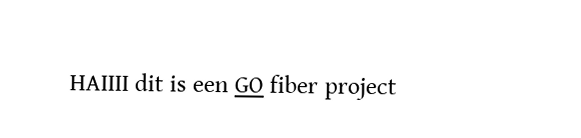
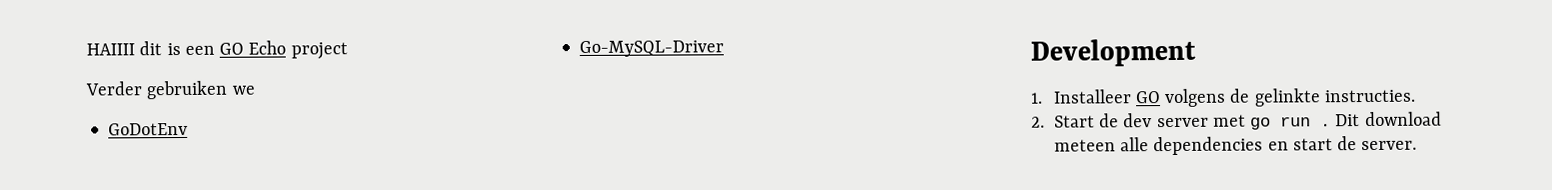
- HAIIII dit is een GO fiber project
+ HAIIII dit is een GO Echo project
+ Verder gebruiken we
+ GoDotEnv
+ Go-MySQL-Driver
+ Development
+ 1. Installeer GO volgens de gelinkte instructies.
+ 2. Start de dev server met go run . Dit download meteen alle dependencies en start de server.

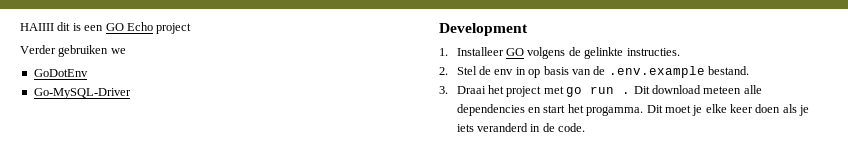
- 2. Start de dev server met go run .
+ 2. Stel de env in op basis van de .env.example bestand.
+ 3. Draai het project met go run .
- Dit download meteen alle dependencies en start de server.
+ Dit download meteen alle dependencies en start het progamma. Dit moet je elke keer doen als je iets veranderd in de code.

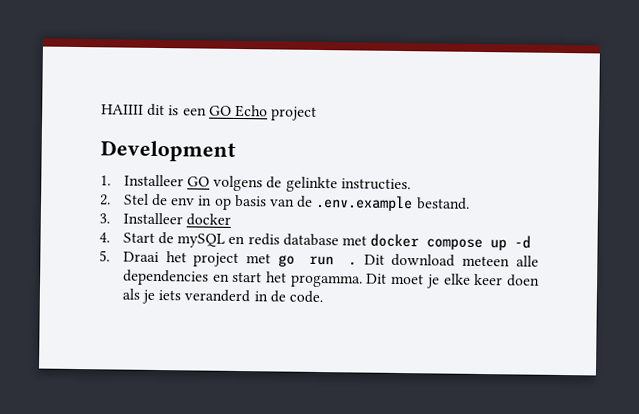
- Verder gebruiken we
- GoDotEnv
- Go-MySQL-Driver
- 3. Draai het project met go run .
+ 3. Installeer docker
+ 4. Start de mySQL en redis database met docker compose up -d
+ 5. Draai het project met go run .

